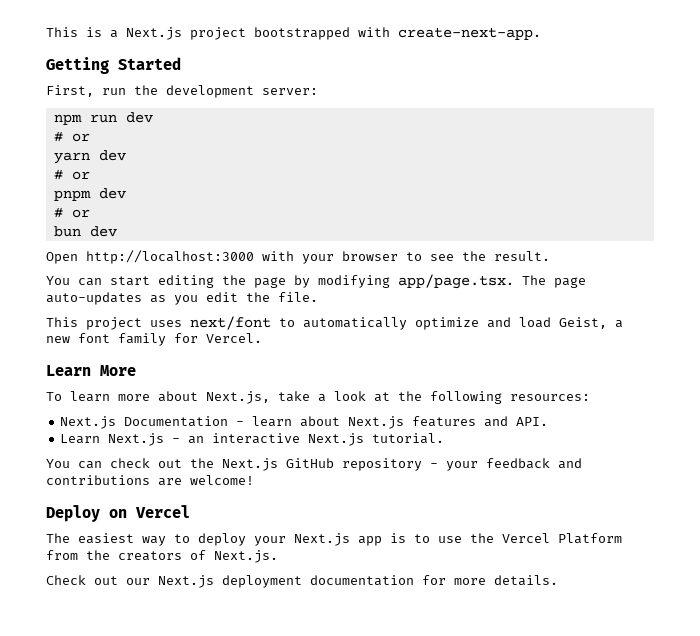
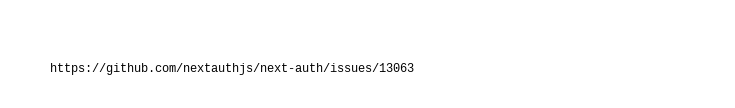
- This is a Next.js project bootstrapped with create-next-app.
- Getting Started
- First, run the development server:
- npm run dev
- # or
- yarn dev
- # or
- pnpm dev
- # or
- bun dev
- Open http://localhost:3000 with your browser to see the result.
- You can start editing the page by modifying app/page.tsx. The page auto-updates as you edit the file.
- This project uses next/font to automatically optimize and load Geist, a new font family for Vercel.
- Learn More
- To learn more about Next.js, take a look at the following resources:
- Next.js Documentation - learn about Next.js features and API.
- Learn Next.js - an interactive Next.js tutorial.
- You can check out the Next.js GitHub repository - your feedback and contributions are welcome!
- Deploy on Vercel
- The easiest way to deploy your Next.js app is to use the Vercel Platform from the creators of Next.js.
- Check out our Next.js deployment documentation for more details.
+ https://github.com/nextauthjs/next-auth/issues/13063

